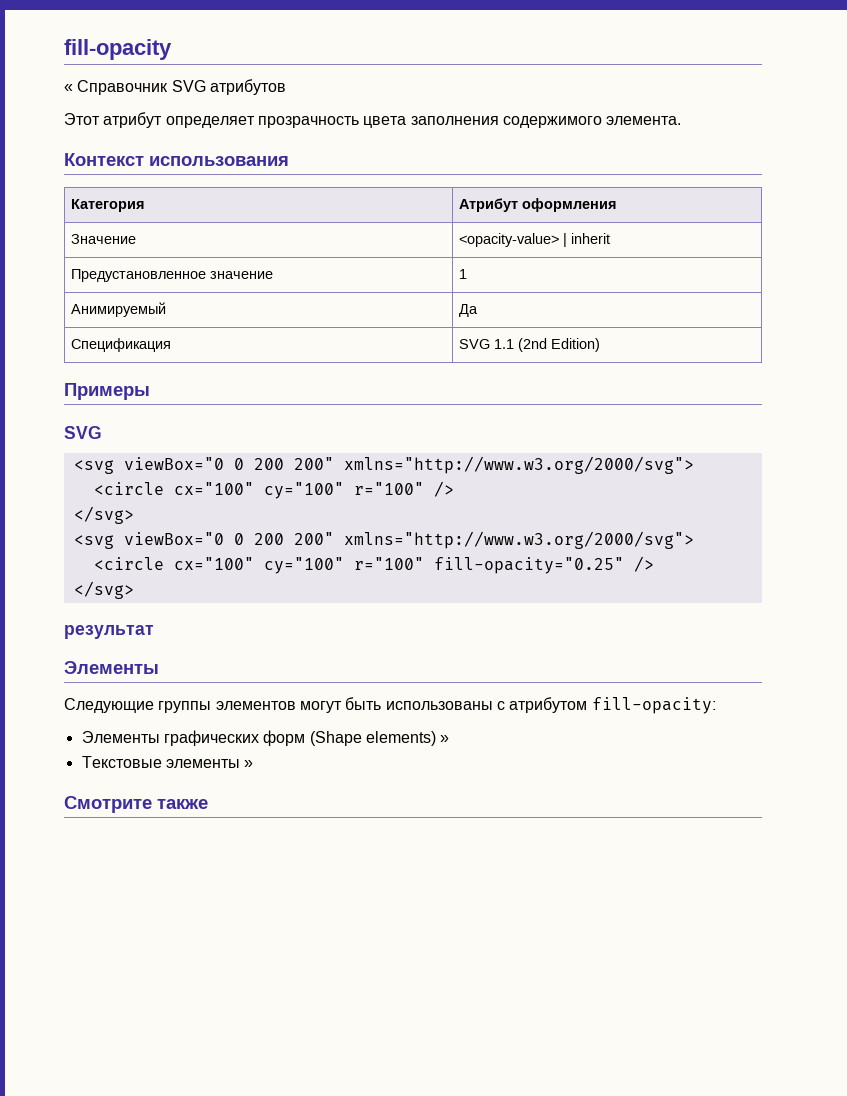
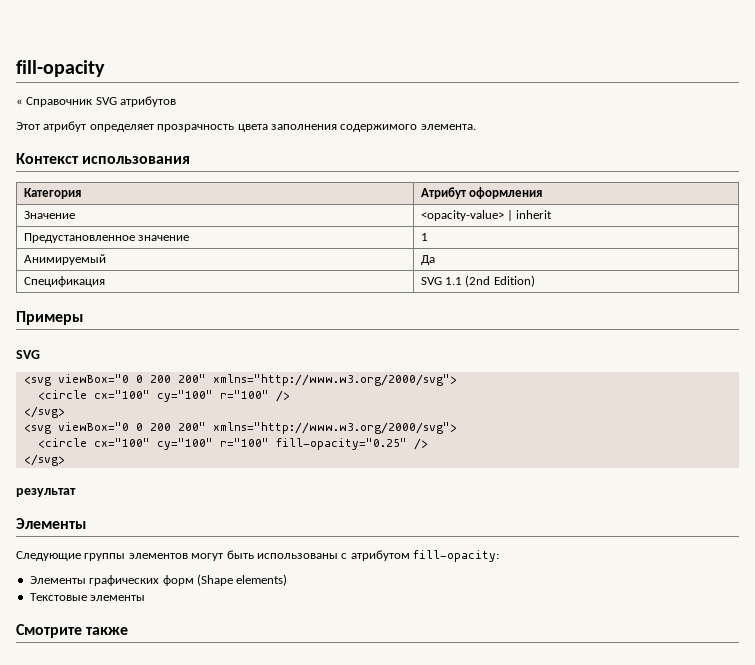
- Элементы графических форм (Shape elements) »
+ Элементы графических форм (Shape elements)
- Текстовые элементы »
+ Текстовые элементы

